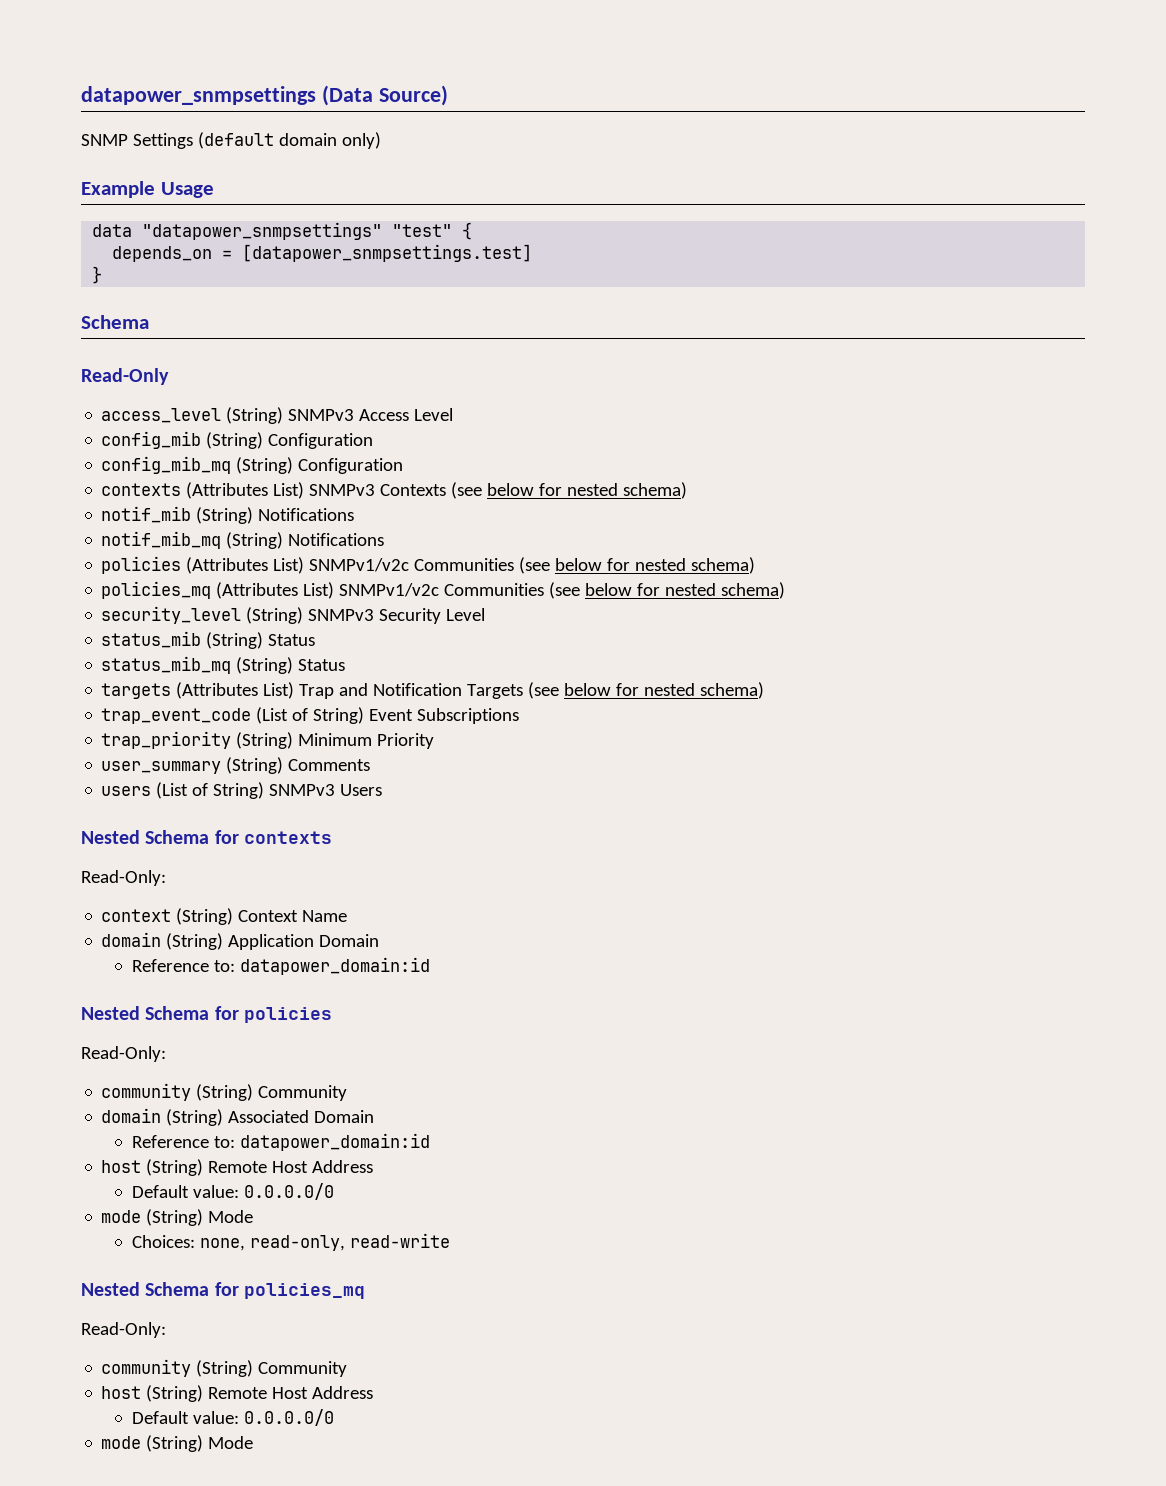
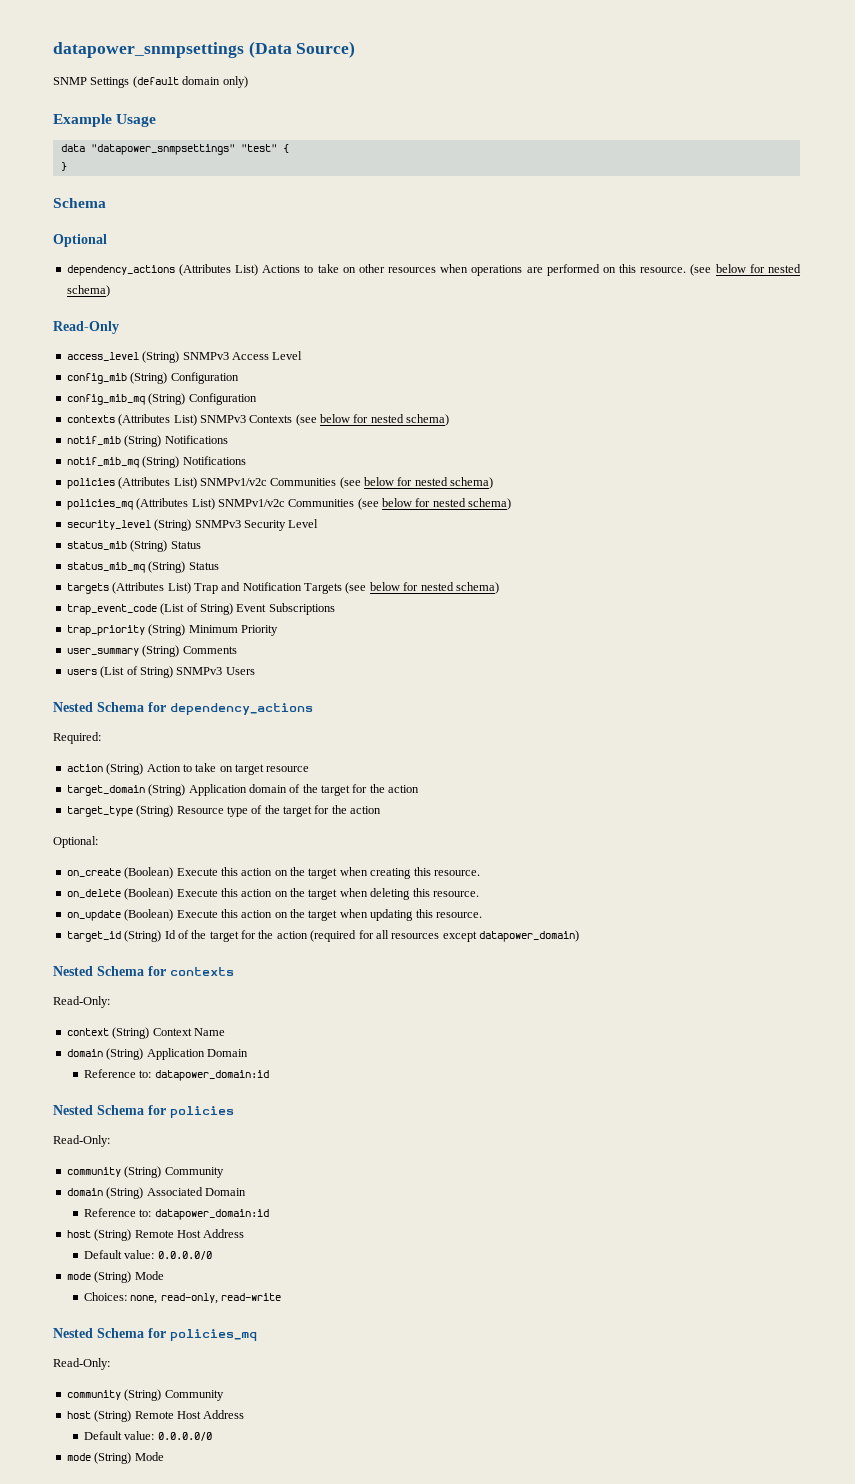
- depends_on = [datapower_snmpsettings.test]
+ Optional
+ dependency_actions (Attributes List) Actions to take on other resources when operations are performed on this resource. (see below for nested schema)
+ Nested Schema for dependency_actions
+ Required:
+ action (String) Action to take on target resource
+ target_domain (String) Application domain of the target for the action
+ target_type (String) Resource type of the target for the action
+ Optional:
+ on_create (Boolean) Execute this action on the target when creating this resource.
+ on_delete (Boolean) Execute this action on the target when deleting this resource.
+ on_update (Boolean) Execute this action on the target when updating this resource.
+ target_id (String) Id of the target for the action (required for all resources except datapower_domain)

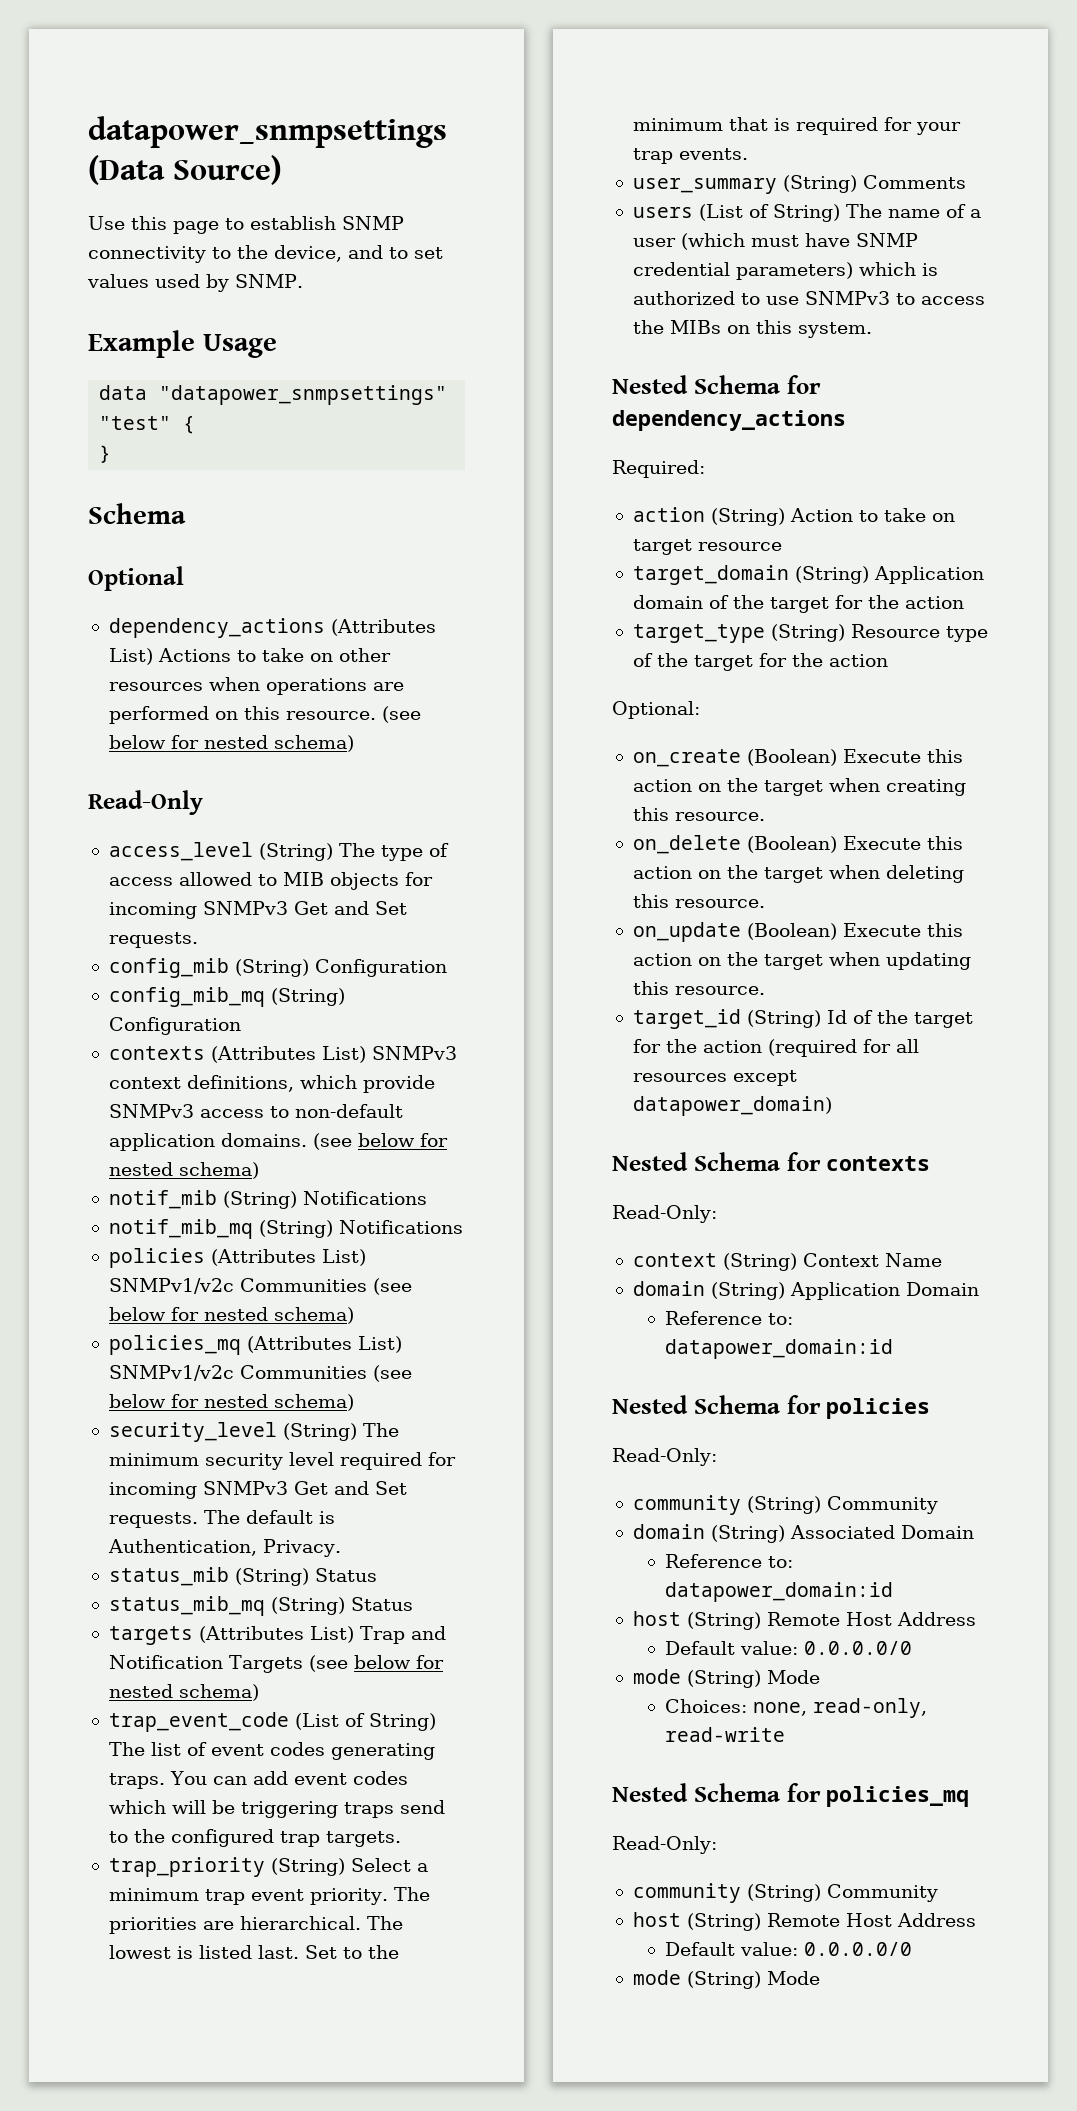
- SNMP Settings (default domain only)
+ Use this page to establish SNMP connectivity to the device, and to set values used by SNMP.
- access_level (String) SNMPv3 Access Level
+ access_level (String) The type of access allowed to MIB objects for incoming SNMPv3 Get and Set requests.
- contexts (Attributes List) SNMPv3 Contexts (see below for nested schema)
+ contexts (Attributes List) SNMPv3 context definitions, which provide SNMPv3 access to non-default application domains. (see below for nested schema)
- security_level (String) SNMPv3 Security Level
+ security_level (String) The minimum security level required for incoming SNMPv3 Get and Set requests. The default is Authentication, Privacy.
- trap_event_code (List of String) Event Subscriptions
- trap_priority (String) Minimum Priority
+ trap_event_code (List of String) The list of event codes generating traps. You can add event codes which will be triggering traps send to the configured trap targets.
+ trap_priority (String) Select a minimum trap event priority. The priorities are hierarchical. The lowest is listed last. Set to the minimum that is required for your trap events.
- users (List of String) SNMPv3 Users
+ users (List of String) The name of a user (which must have SNMP credential parameters) which is authorized to use SNMPv3 to access the MIBs on this system.

